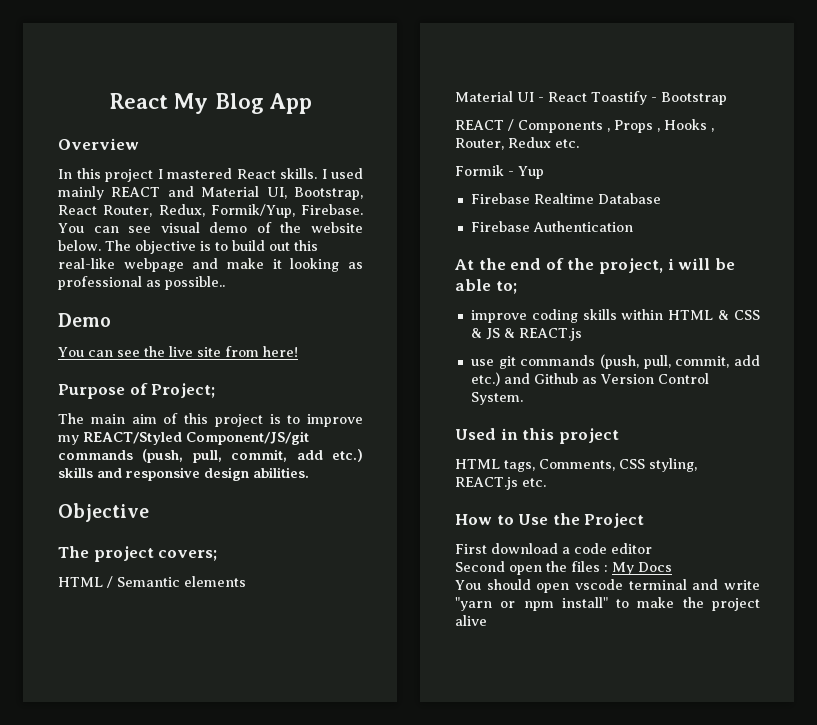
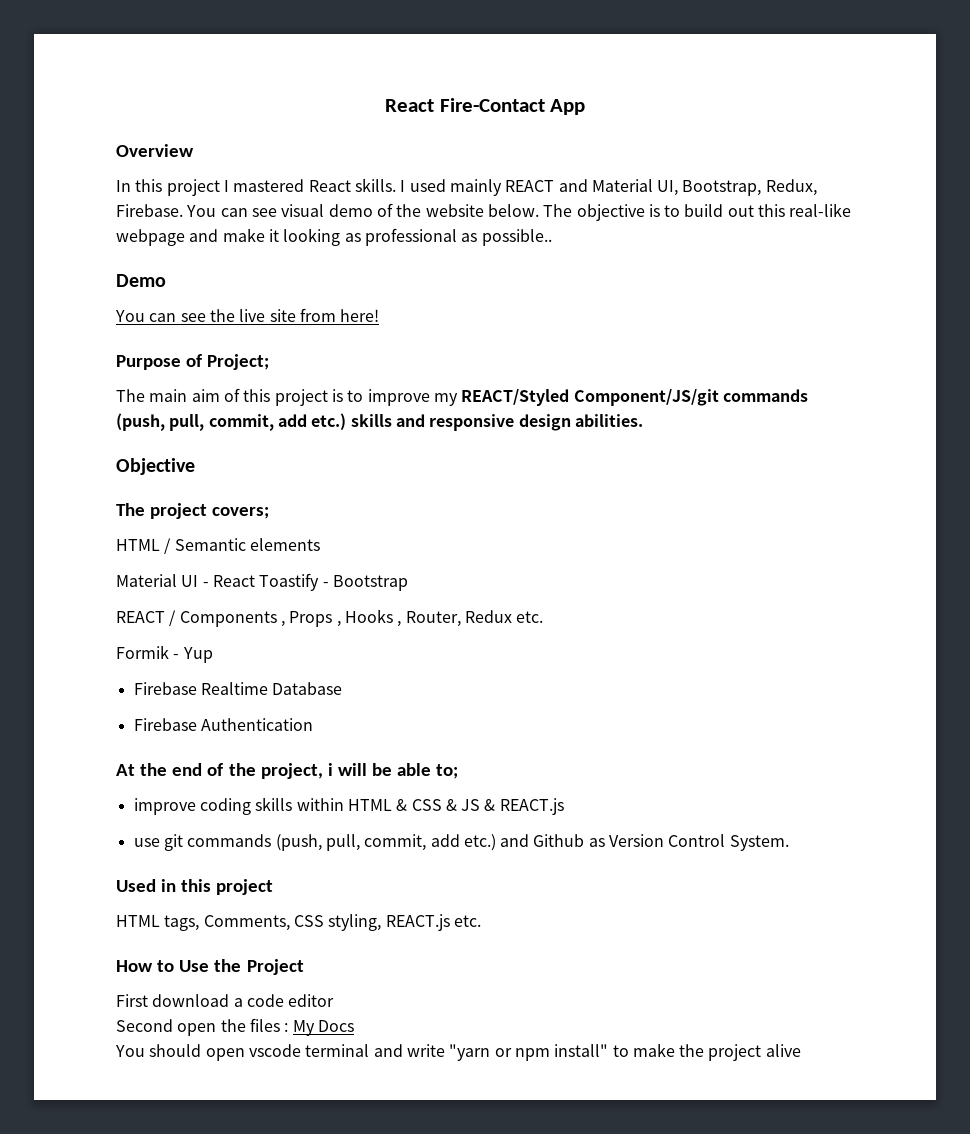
- React My Blog App
+ React Fire-Contact App
- I used mainly REACT and Material UI, Bootstrap, React Router, Redux, Formik/Yup, Firebase.
+ I used mainly REACT and Material UI, Bootstrap, Redux, Firebase.

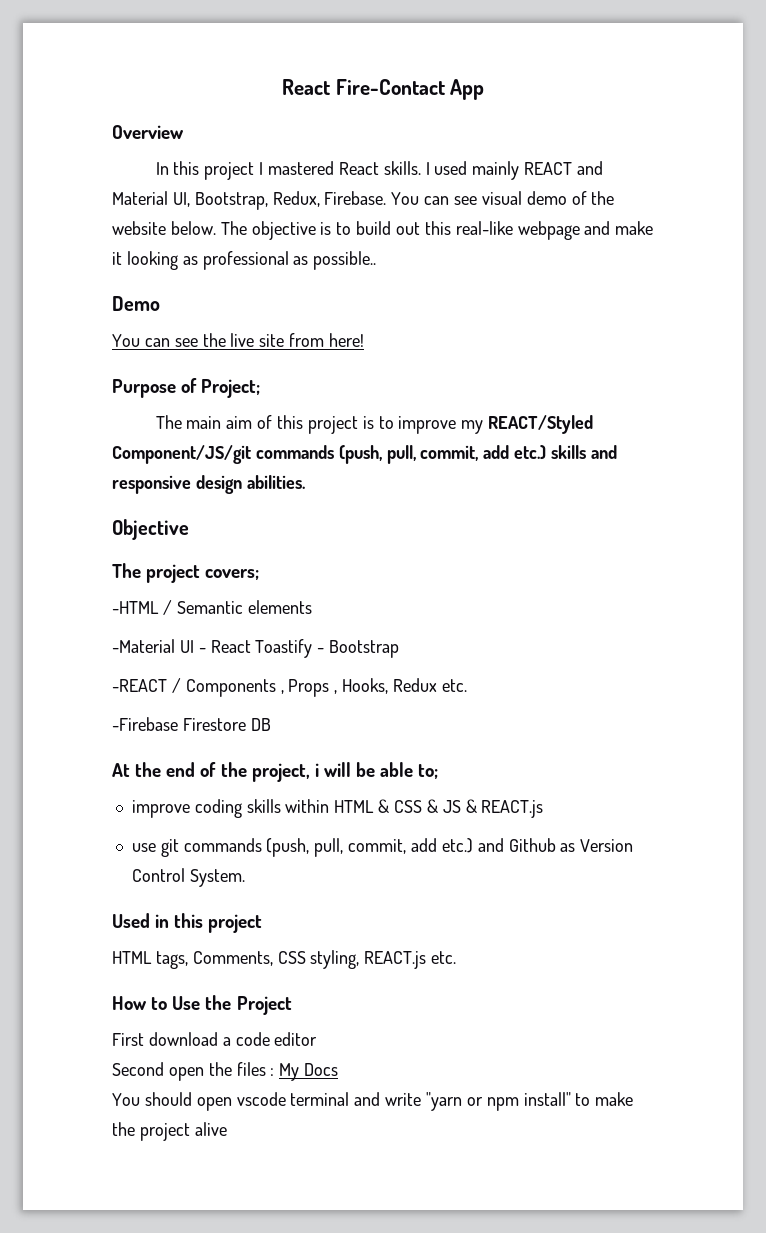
- HTML / Semantic elements
+ -HTML / Semantic elements
- Material UI - React Toastify - Bootstrap
+ -Material UI - React Toastify - Bootstrap
- REACT / Components , Props , Hooks , Router, Redux etc.
+ -REACT / Components , Props , Hooks, Redux etc.
- Formik - Yup
- Firebase Realtime Database
- Firebase Authentication
+ -Firebase Firestore DB

